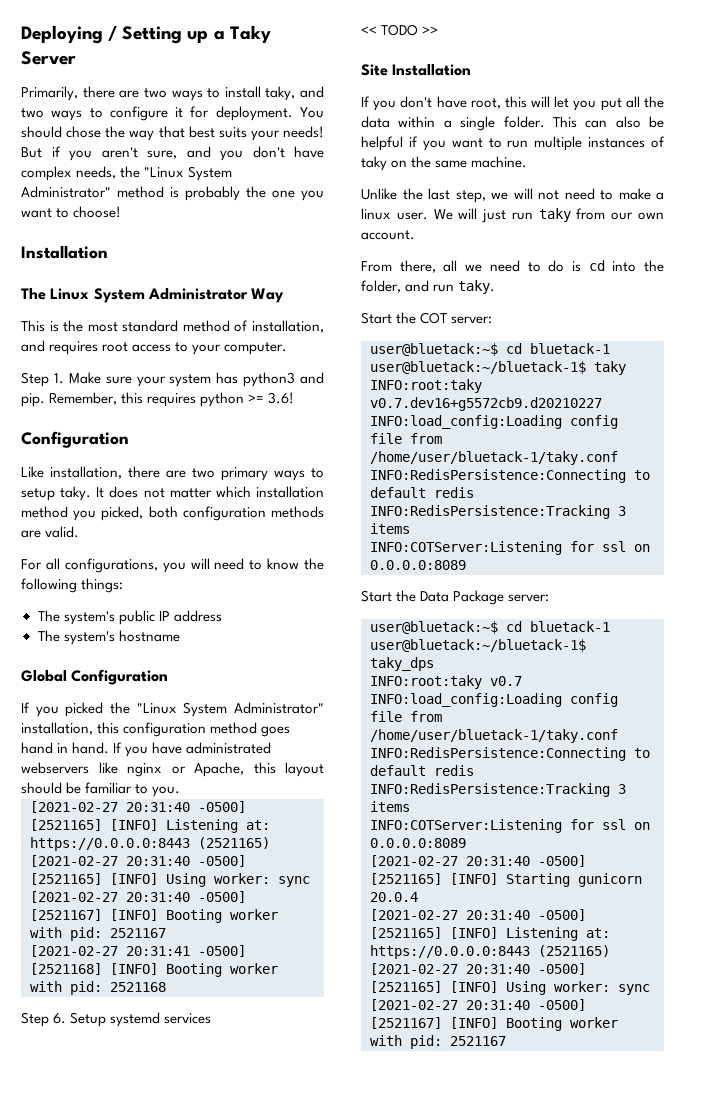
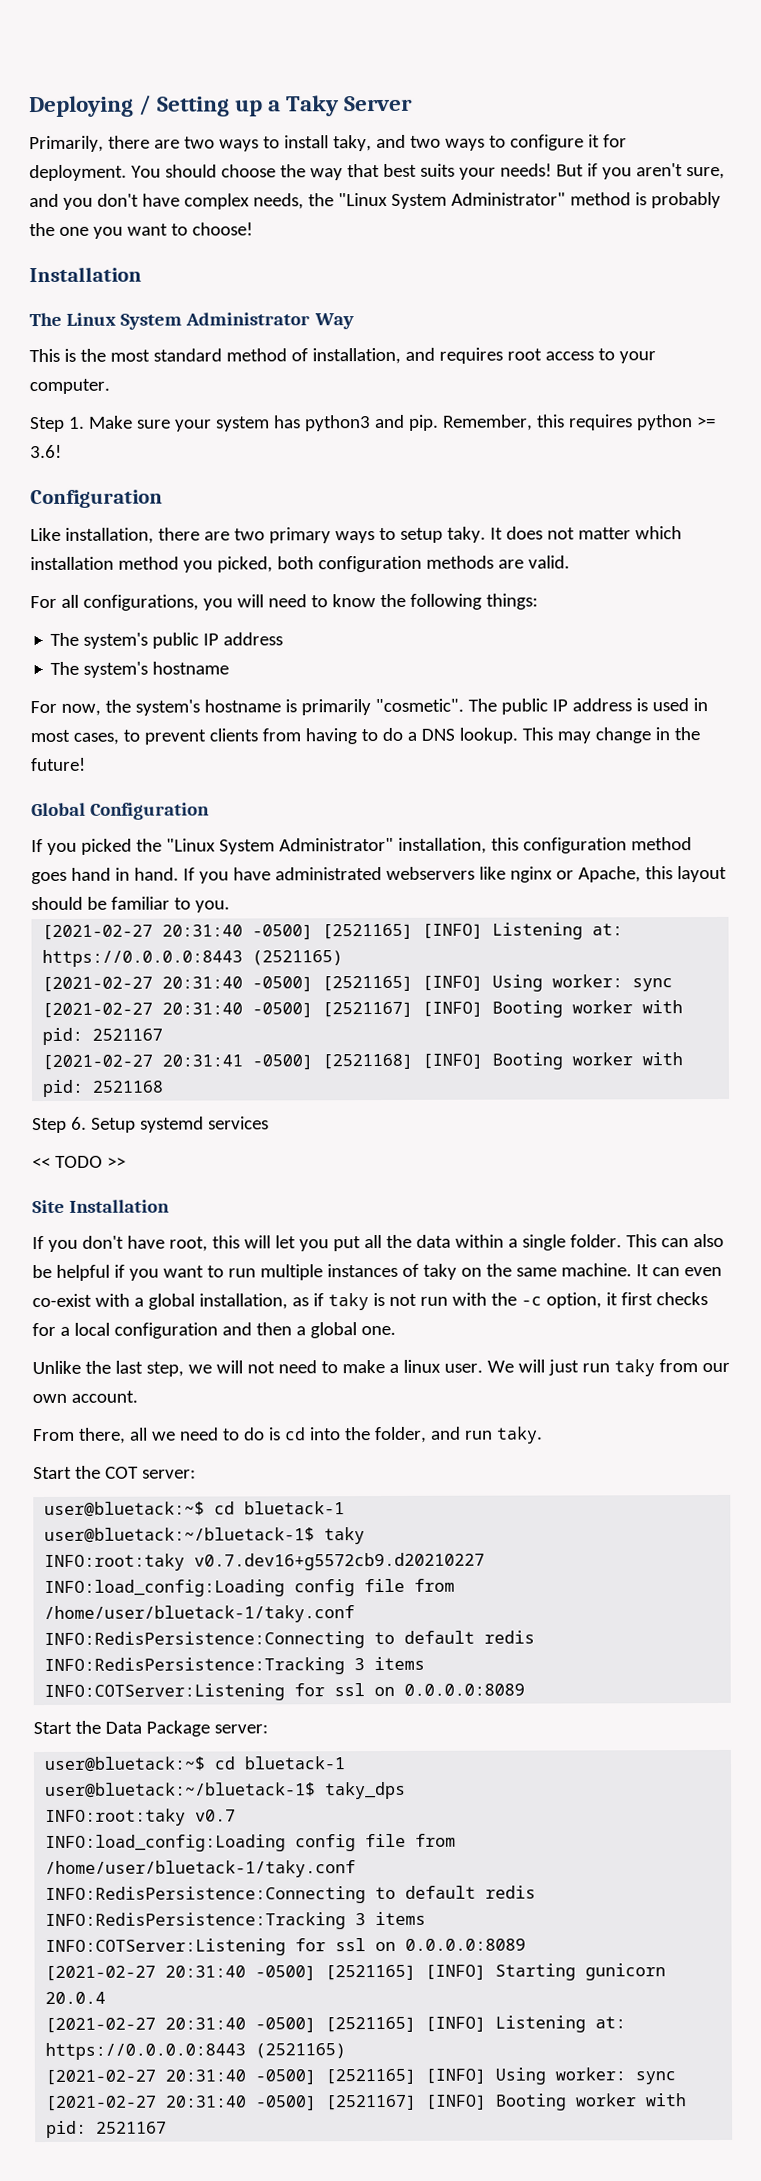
- You should chose the way that best suits your needs!
+ You should choose the way that best suits your needs!
+ For now, the system's hostname is primarily "cosmetic". The public IP address is used in most cases, to prevent clients from having to do a DNS lookup. This may change in the future!
+ It can even co-exist with a global installation, as if taky is not run with the -c option, it first checks for a local configuration and then a global one.

